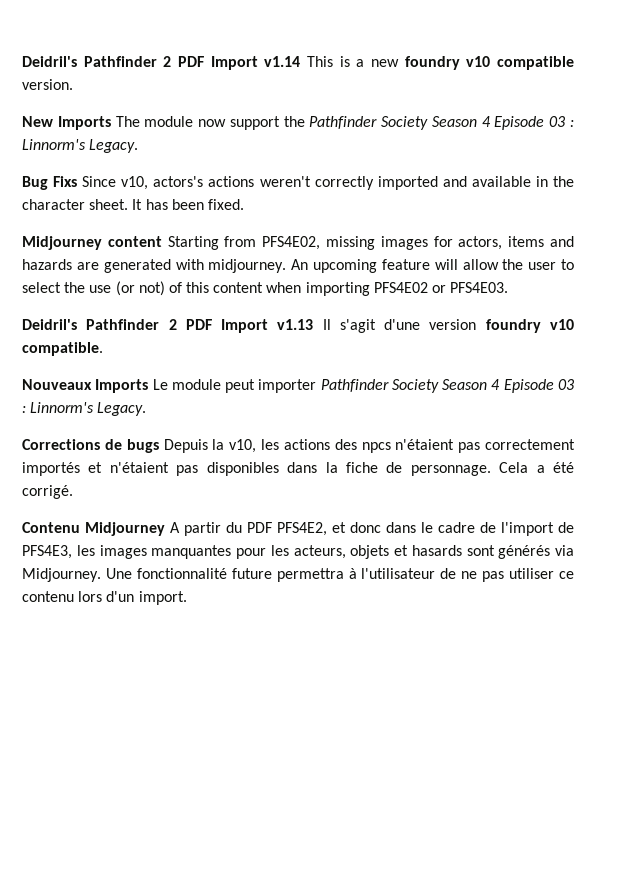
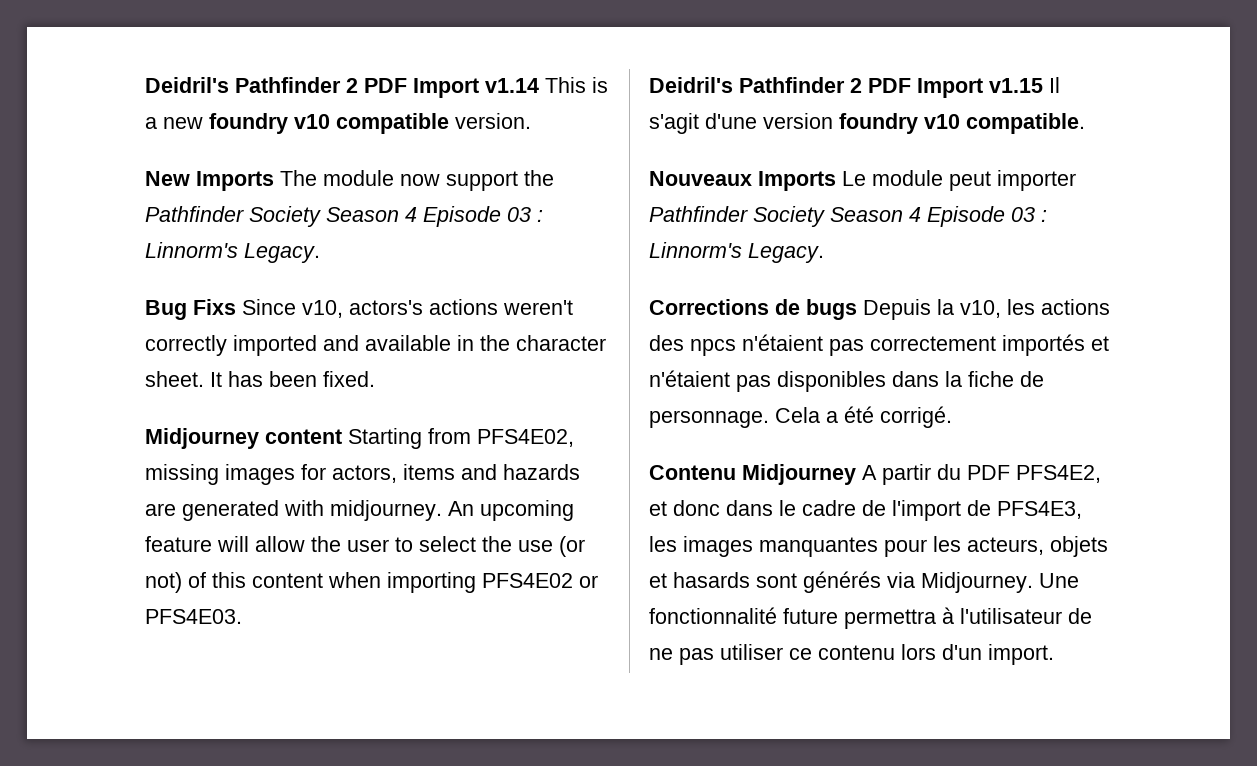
- Deidril's Pathfinder 2 PDF Import v1.13 Il s'agit d'une version foundry v10 compatible.
+ Deidril's Pathfinder 2 PDF Import v1.15 Il s'agit d'une version foundry v10 compatible.

